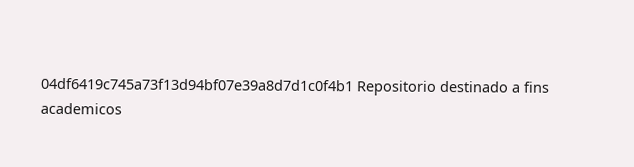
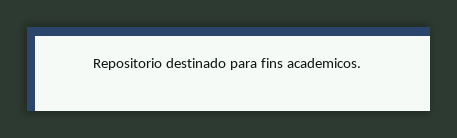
- 04df6419c745a73f13d94bf07e39a8d7d1c0f4b1 Repositorio destinado a fins academicos
+ Repositorio destinado para fins academicos.

